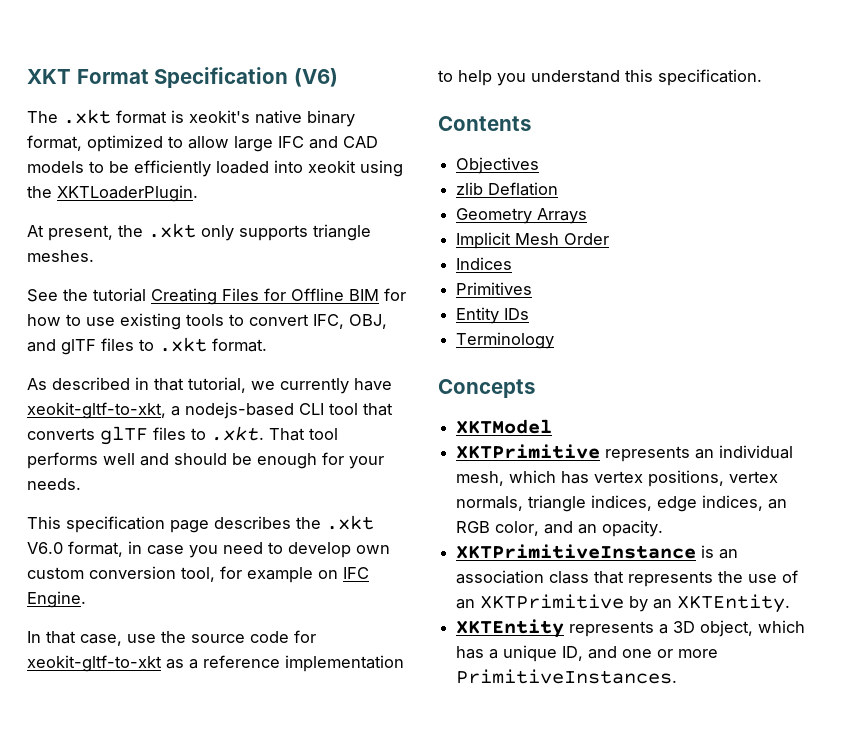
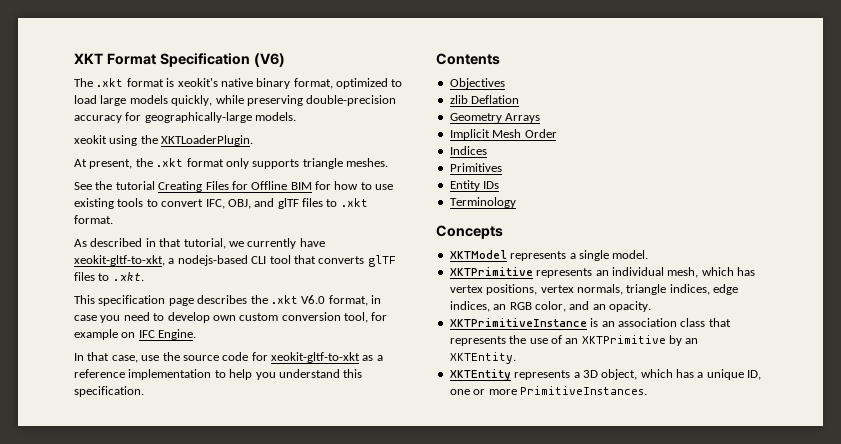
- The .xkt format is xeokit's native binary format, optimized to allow large IFC and CAD models to be efficiently loaded into xeokit using the XKTLoaderPlugin.
+ The .xkt format is xeokit's native binary format, optimized to load large models quickly, while preserving double-precision accuracy for geographically-large models.
+ xeokit using the XKTLoaderPlugin.
- At present, the .xkt only supports triangle meshes.
+ At present, the .xkt format only supports triangle meshes.
- As described in that tutorial, we currently have xeokit-gltf-to-xkt, a nodejs-based CLI tool that converts glTF files to .xkt. That tool performs well and should be enough for your needs.
+ As described in that tutorial, we currently have xeokit-gltf-to-xkt, a nodejs-based CLI tool that converts glTF files to .xkt.
- XKTModel
+ XKTModel represents a single model.
- XKTEntity represents a 3D object, which has a unique ID, and one or more PrimitiveInstances.
+ XKTEntity represents a 3D object, which has a unique ID, one or more PrimitiveInstances.

